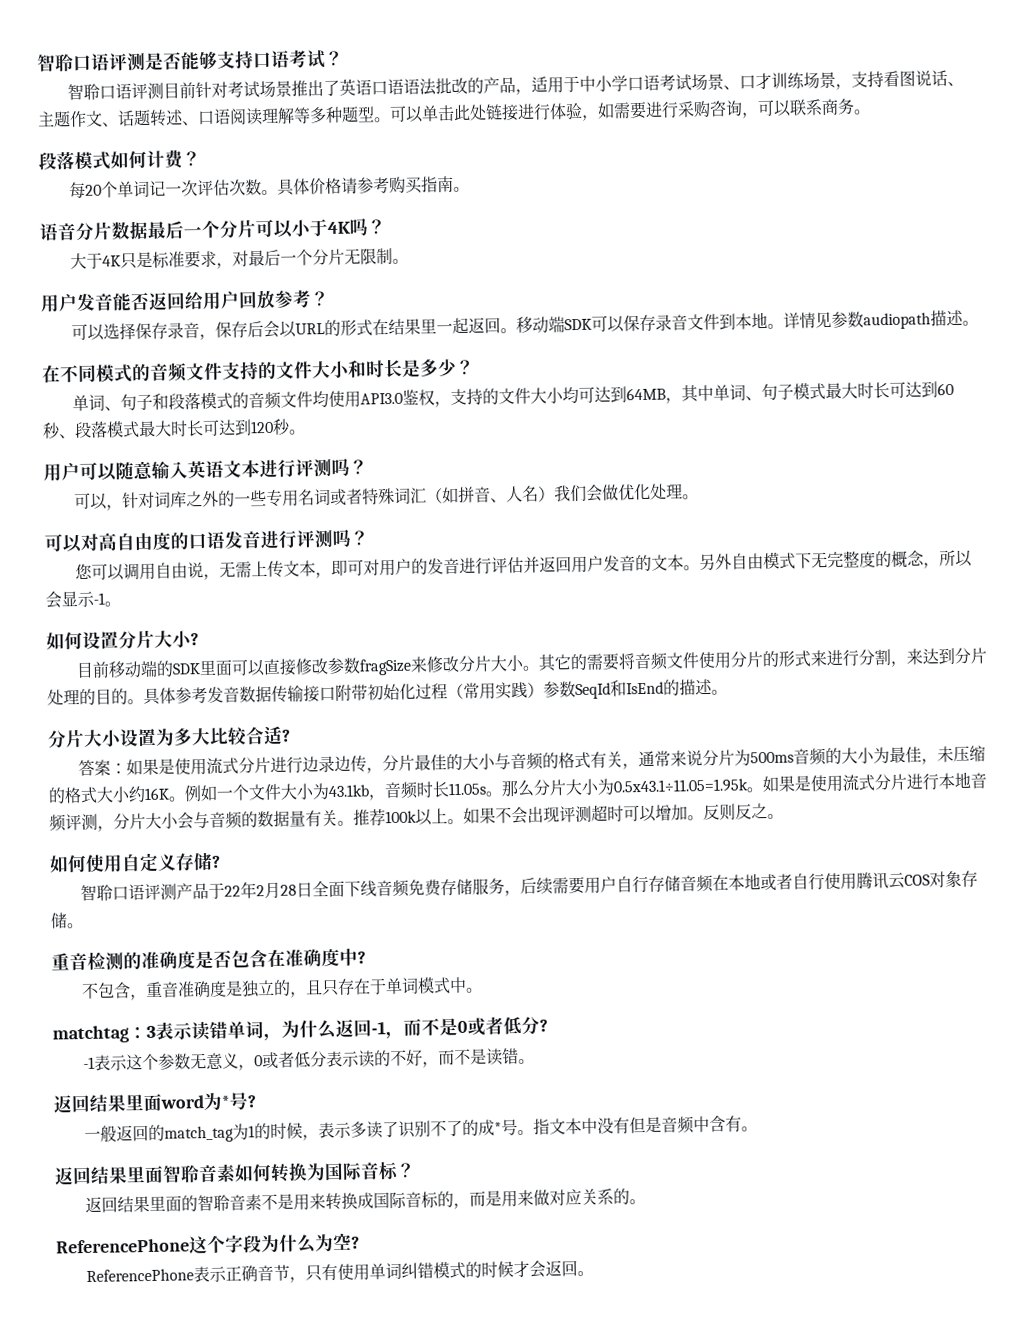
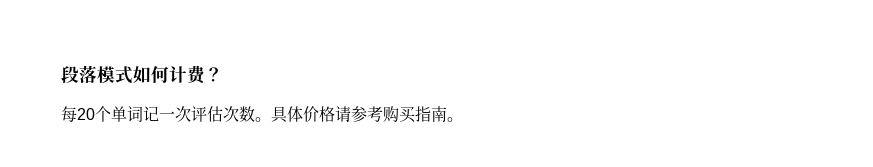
- 智聆口语评测是否能够支持口语考试？
- 智聆口语评测目前针对考试场景推出了英语口语语法批改的产品，适用于中小学口语考试场景、口才训练场景，支持看图说话、主题作文、话题转述、口语阅读理解等多种题型。可以单击此处链接进行体验，如需要进行采购咨询，可以联系商务。
- 语音分片数据最后一个分片可以小于4K吗？
- 大于4K只是标准要求，对最后一个分片无限制。
- 用户发音能否返回给用户回放参考？
- 可以选择保存录音，保存后会以URL的形式在结果里一起返回。移动端SDK可以保存录音文件到本地。详情见参数audiopath描述。
- 在不同模式的音频文件支持的文件大小和时长是多少？
- 单词、句子和段落模式的音频文件均使用API3.0鉴权，支持的文件大小均可达到64MB，其中单词、句子模式最大时长可达到60秒、段落模式最大时长可达到120秒。
- 用户可以随意输入英语文本进行评测吗？
- 可以，针对词库之外的一些专用名词或者特殊词汇（如拼音、人名）我们会做优化处理。
- 可以对高自由度的口语发音进行评测吗？
- 您可以调用自由说，无需上传文本，即可对用户的发音进行评估并返回用户发音的文本。另外自由模式下无完整度的概念，所以会显示-1。
- 如何设置分片大小?
- 目前移动端的SDK里面可以直接修改参数fragSize来修改分片大小。其它的需要将音频文件使用分片的形式来进行分割，来达到分片处理的目的。具体参考发音数据传输接口附带初始化过程（常用实践）参数SeqId和IsEnd的描述。
- 分片大小设置为多大比较合适?
- 答案：如果是使用流式分片进行边录边传，分片最佳的大小与音频的格式有关，通常来说分片为500ms音频的大小为最佳，未压缩的格式大小约16K。例如一个文件大小为43.1kb，音频时长11.05s。那么分片大小为0.5x43.1÷11.05=1.95k。如果是使用流式分片进行本地音频评测，分片大小会与音频的数据量有关。推荐100k以上。如果不会出现评测超时可以增加。反则反之。
- 如何使用自定义存储?
- 智聆口语评测产品于22年2月28日全面下线音频免费存储服务，后续需要用户自行存储音频在本地或者自行使用腾讯云COS对象存储。
- 重音检测的准确度是否包含在准确度中?
- 不包含，重音准确度是独立的，且只存在于单词模式中。
- matchtag：3表示读错单词，为什么返回-1，而不是0或者低分?
- -1表示这个参数无意义，0或者低分表示读的不好，而不是读错。
- 返回结果里面word为*号?
- 一般返回的match_tag为1的时候，表示多读了识别不了的成*号。指文本中没有但是音频中含有。
- 返回结果里面智聆音素如何转换为国际音标？
- 返回结果里面的智聆音素不是用来转换成国际音标的，而是用来做对应关系的。
- ReferencePhone这个字段为什么为空?
- ReferencePhone表示正确音节，只有使用单词纠错模式的时候才会返回。

